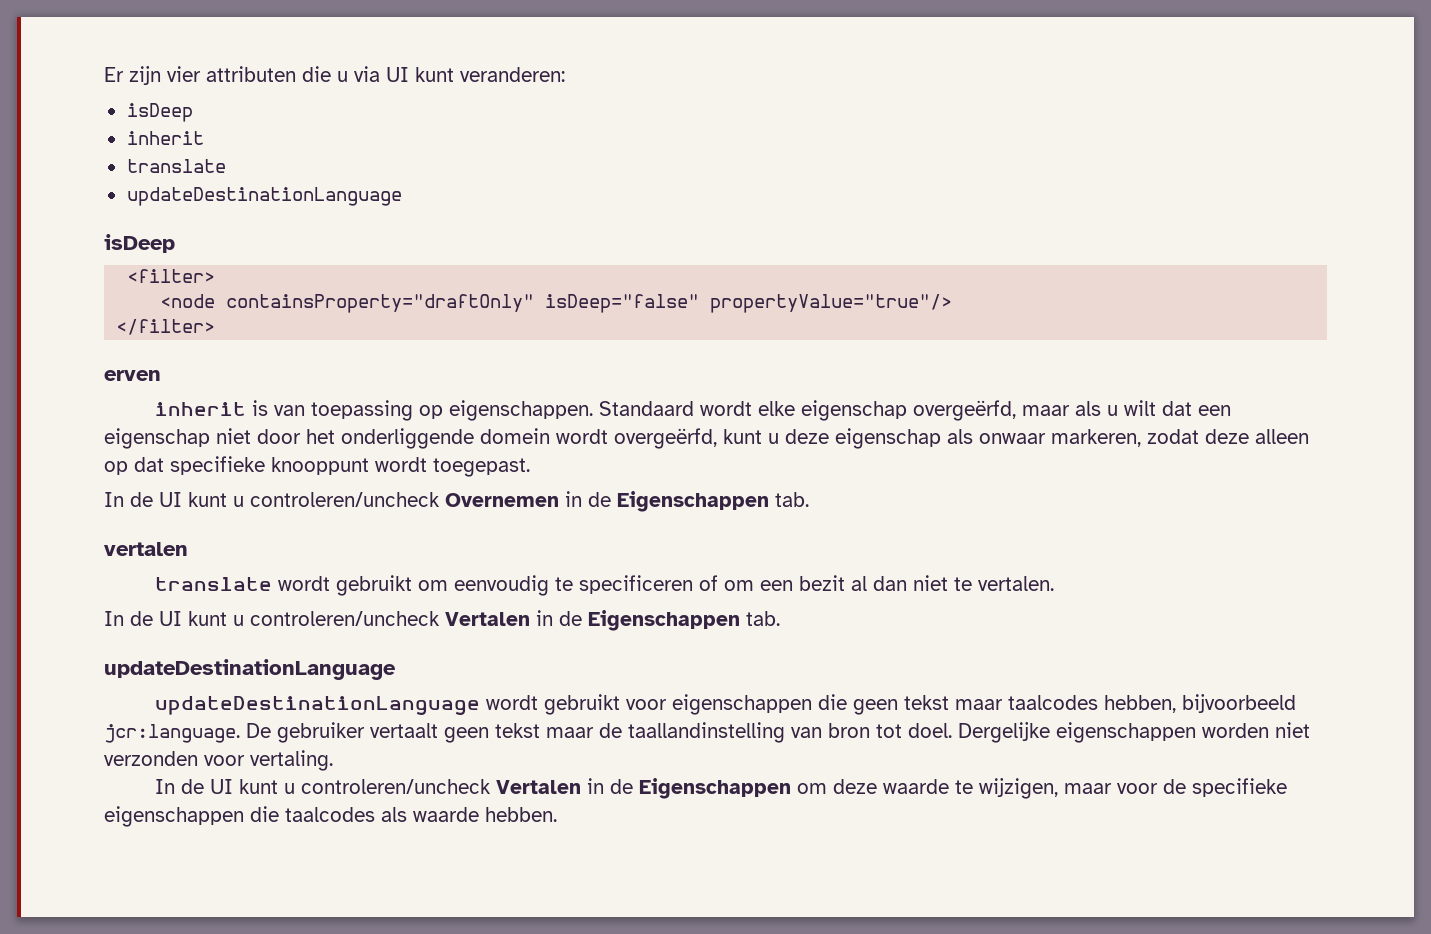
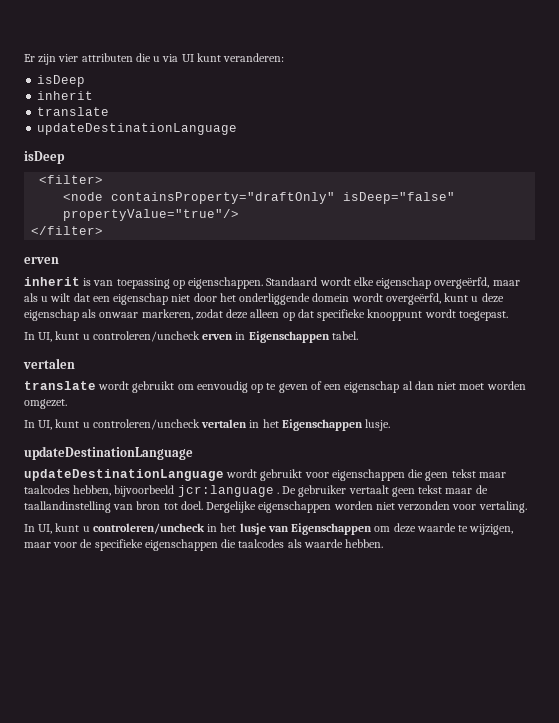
- In de UI kunt u controleren/uncheck Overnemen in de Eigenschappen tab.
+ In UI, kunt u controleren/uncheck erven in Eigenschappen tabel.
- translate wordt gebruikt om eenvoudig te specificeren of om een bezit al dan niet te vertalen.
- In de UI kunt u controleren/uncheck Vertalen in de Eigenschappen tab.
+ translate wordt gebruikt om eenvoudig op te geven of een eigenschap al dan niet moet worden omgezet.
+ In UI, kunt u controleren/uncheck vertalen in het Eigenschappen lusje.
- updateDestinationLanguage wordt gebruikt voor eigenschappen die geen tekst maar taalcodes hebben, bijvoorbeeld jcr:language.
+ updateDestinationLanguage wordt gebruikt voor eigenschappen die geen tekst maar taalcodes hebben, bijvoorbeeld jcr:language .
- In de UI kunt u controleren/uncheck Vertalen in de Eigenschappen om deze waarde te wijzigen, maar voor de specifieke eigenschappen die taalcodes als waarde hebben.
+ In UI, kunt u controleren/uncheck in het lusje van Eigenschappen om deze waarde te wijzigen, maar voor de specifieke eigenschappen die taalcodes als waarde hebben.

